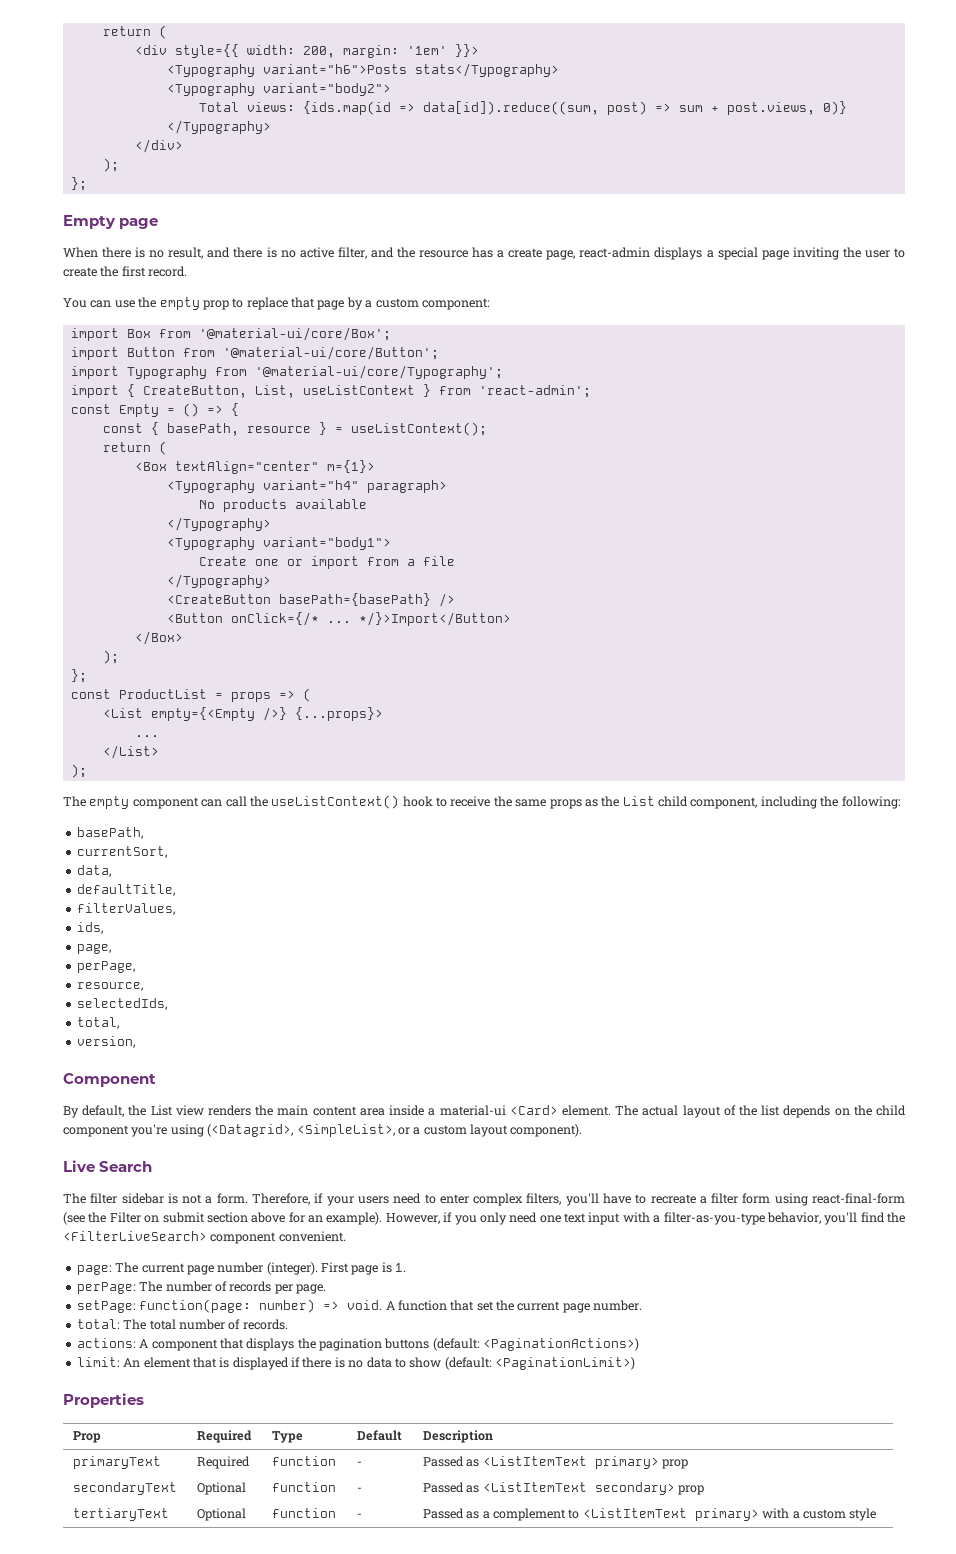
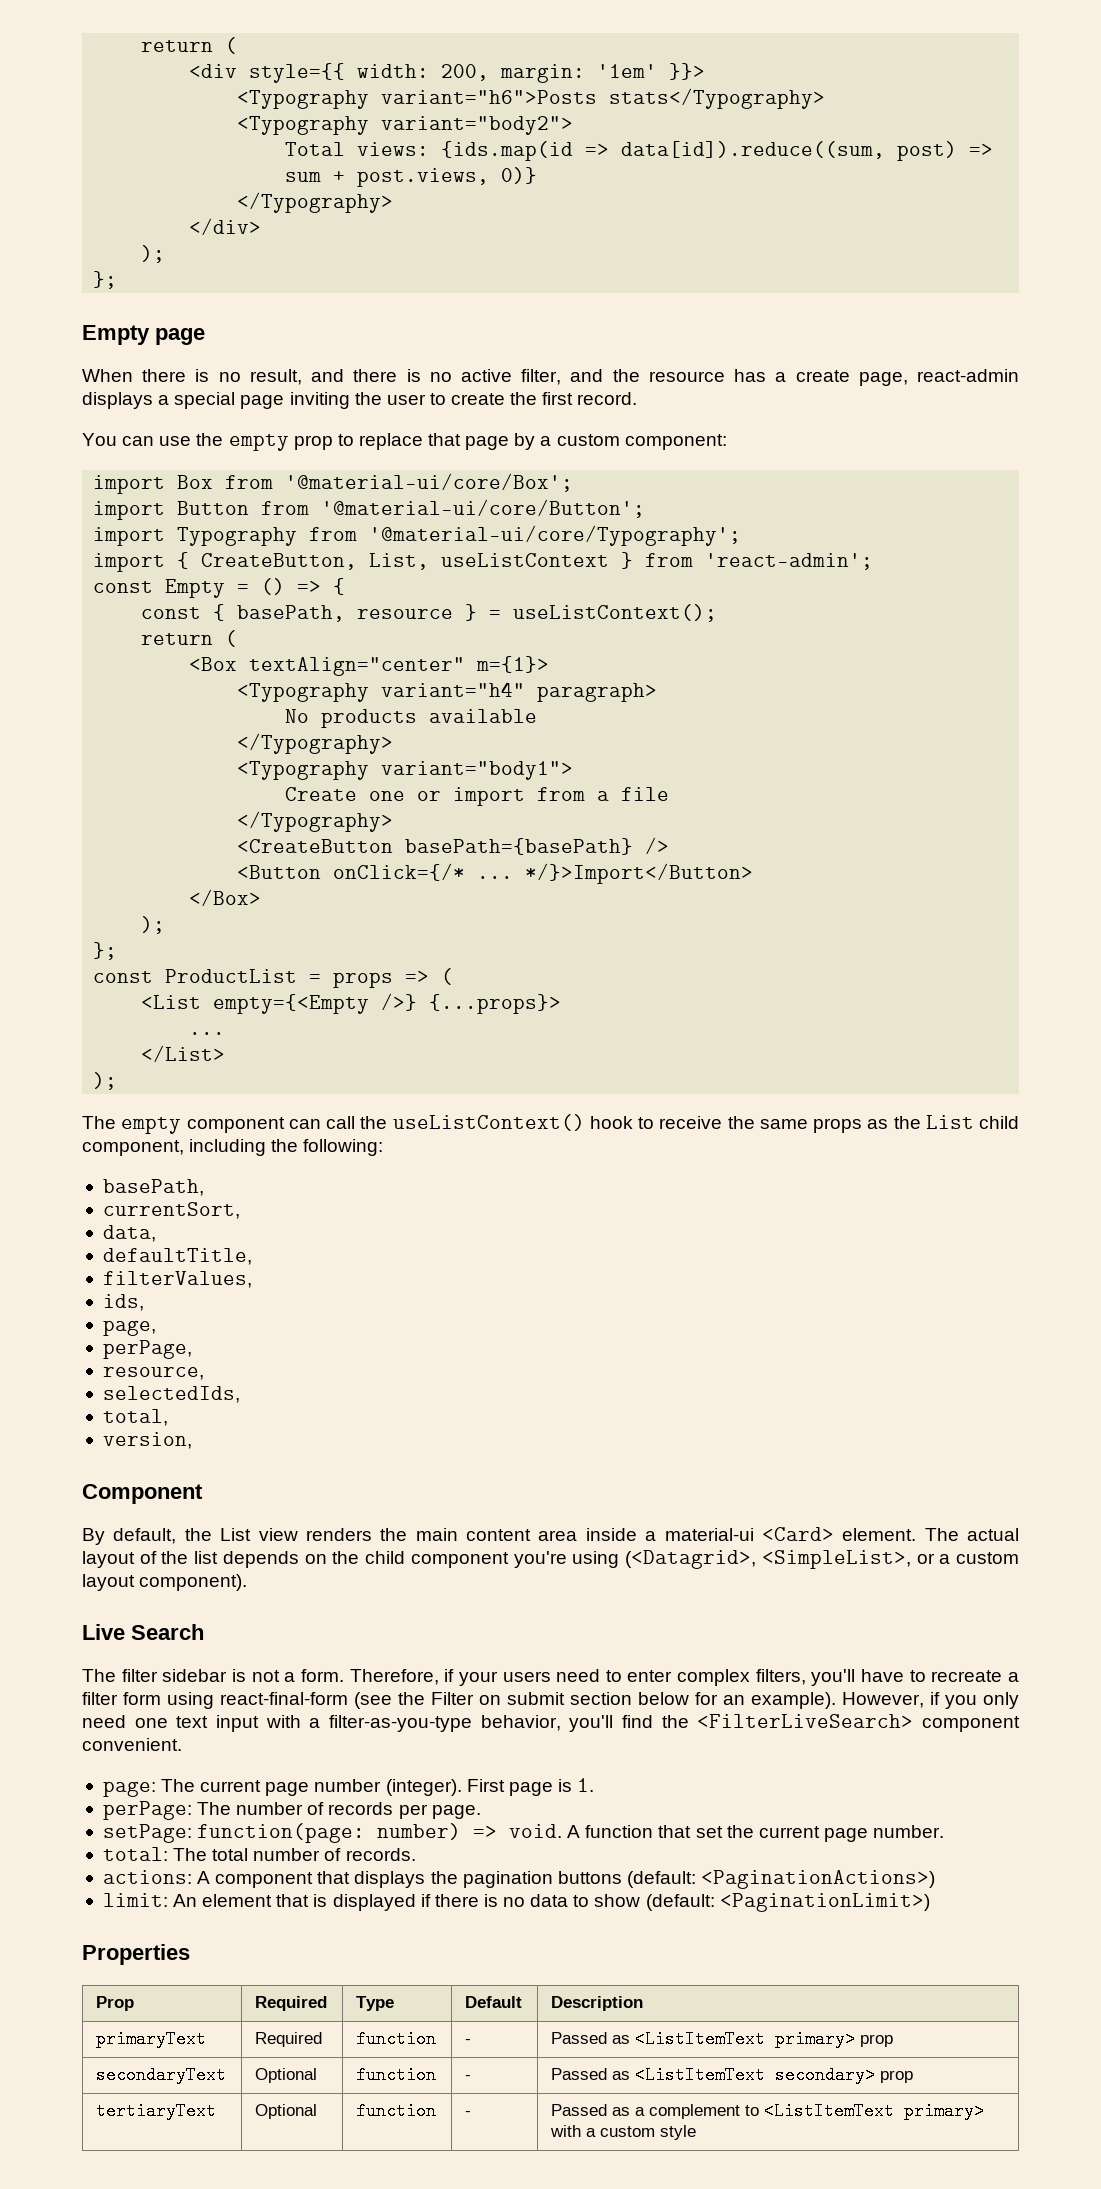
- Therefore, if your users need to enter complex filters, you'll have to recreate a filter form using react-final-form (see the Filter on submit section above for an example).
+ Therefore, if your users need to enter complex filters, you'll have to recreate a filter form using react-final-form (see the Filter on submit section below for an example).

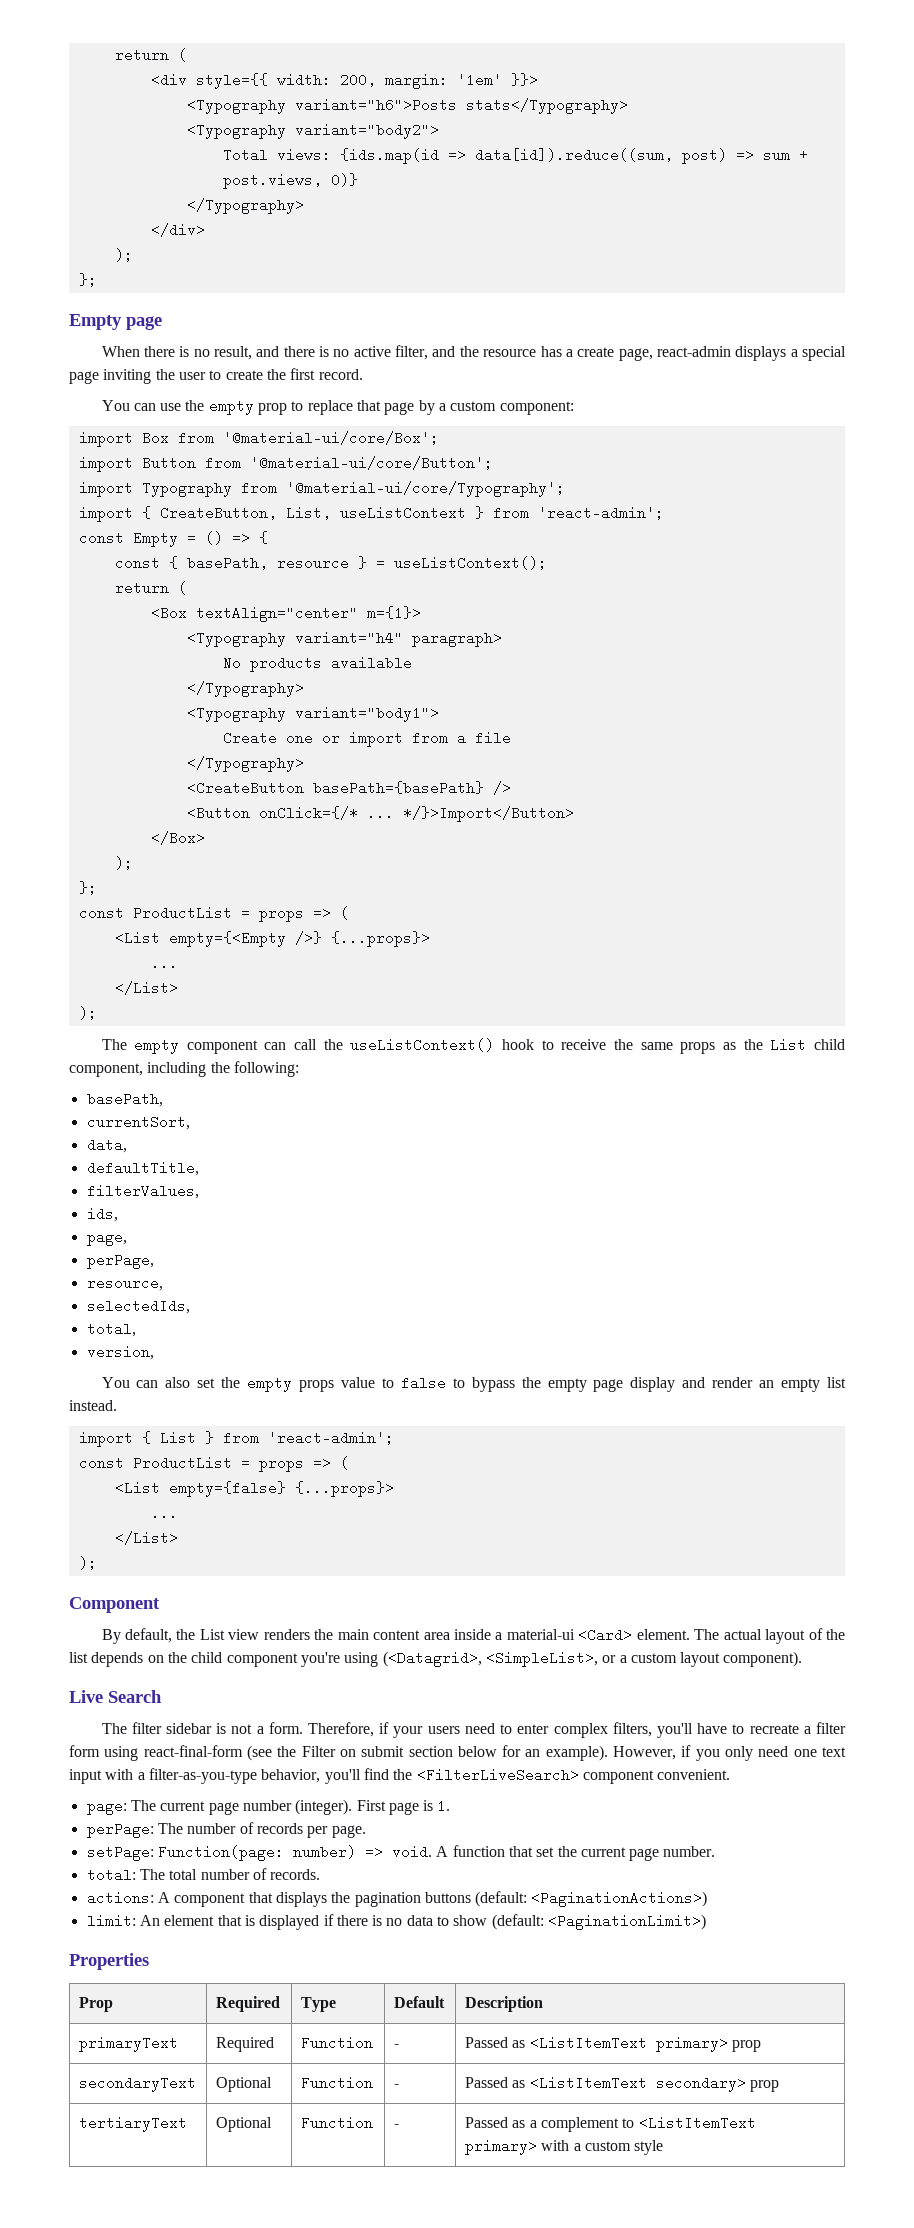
+ You can also set the empty props value to false to bypass the empty page display and render an empty list instead.
+ import { List } from 'react-admin';
+ const ProductList = props => (
+ <List empty={false} {...props}>
+ ...
+ </List>
+ );
- setPage: function(page: number) => void.
+ setPage: Function(page: number) => void.
- primaryText | Required | function | - | Passed as <ListItemText primary> prop
+ primaryText | Required | Function | - | Passed as <ListItemText primary> prop
- secondaryText | Optional | function | - | Passed as <ListItemText secondary> prop
+ secondaryText | Optional | Function | - | Passed as <ListItemText secondary> prop
- tertiaryText | Optional | function | - | Passed as a complement to <ListItemText primary> with a custom style
+ tertiaryText | Optional | Function | - | Passed as a complement to <ListItemText primary> with a custom style

